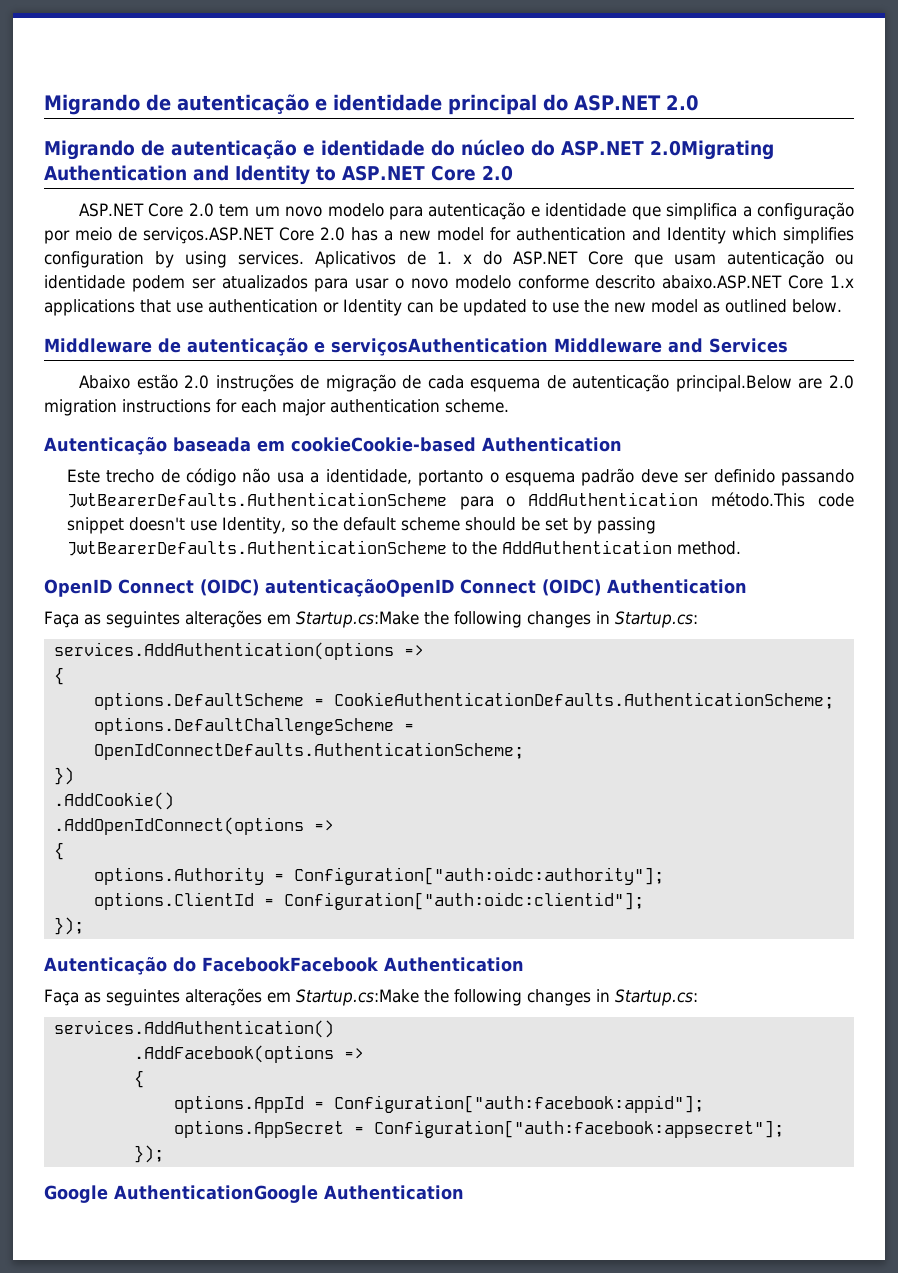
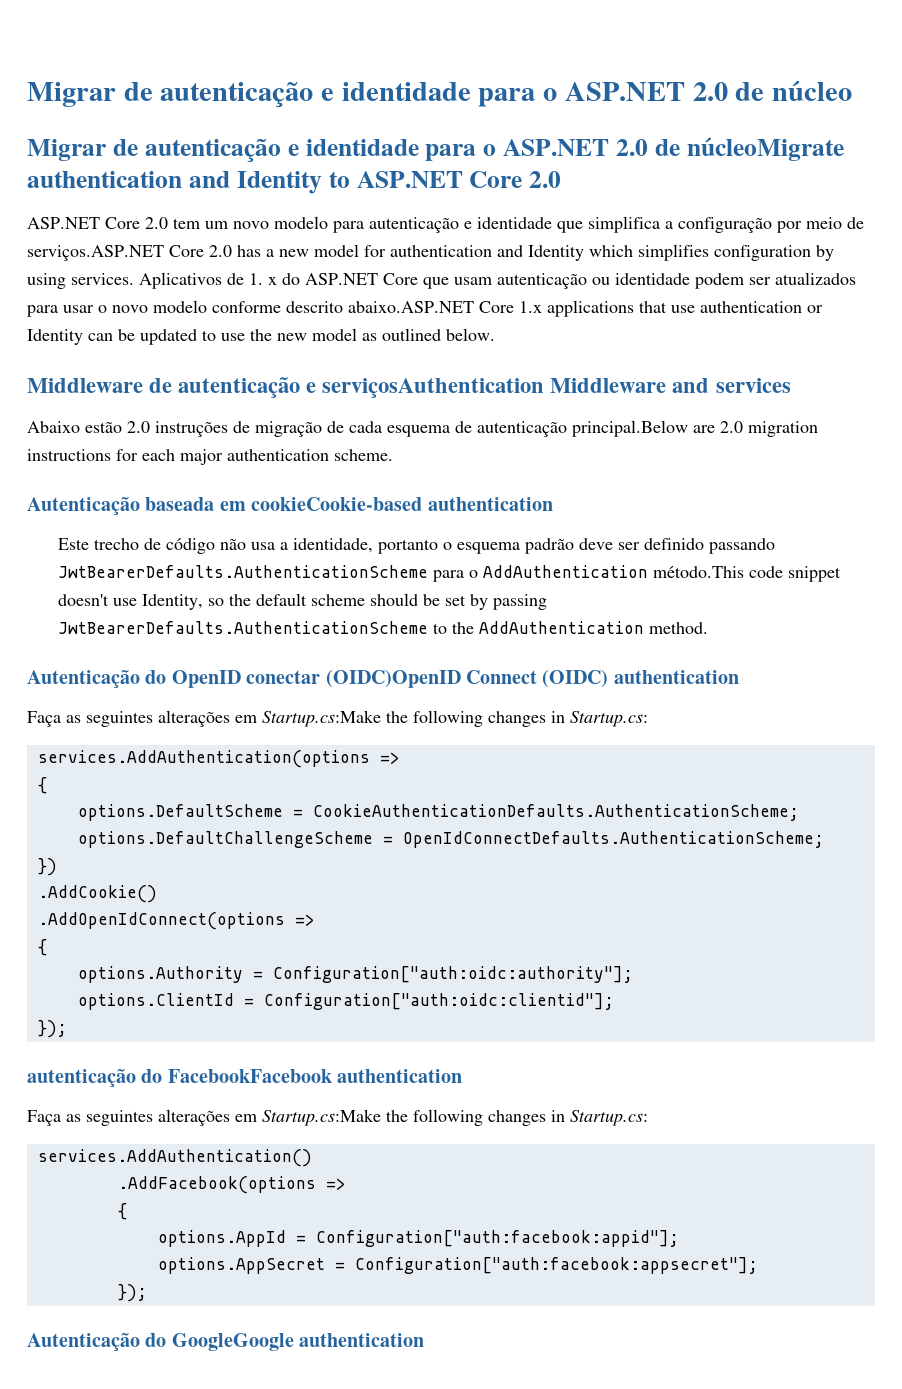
- Migrando de autenticação e identidade principal do ASP.NET 2.0
- Migrando de autenticação e identidade do núcleo do ASP.NET 2.0Migrating Authentication and Identity to ASP.NET Core 2.0
+ Migrar de autenticação e identidade para o ASP.NET 2.0 de núcleo
+ Migrar de autenticação e identidade para o ASP.NET 2.0 de núcleoMigrate authentication and Identity to ASP.NET Core 2.0
- Middleware de autenticação e serviçosAuthentication Middleware and Services
+ Middleware de autenticação e serviçosAuthentication Middleware and services
- Autenticação baseada em cookieCookie-based Authentication
+ Autenticação baseada em cookieCookie-based authentication
- OpenID Connect (OIDC) autenticaçãoOpenID Connect (OIDC) Authentication
+ Autenticação do OpenID conectar (OIDC)OpenID Connect (OIDC) authentication
- Autenticação do FacebookFacebook Authentication
+ autenticação do FacebookFacebook authentication
- Google AuthenticationGoogle Authentication
+ Autenticação do GoogleGoogle authentication

